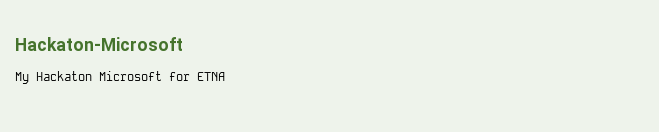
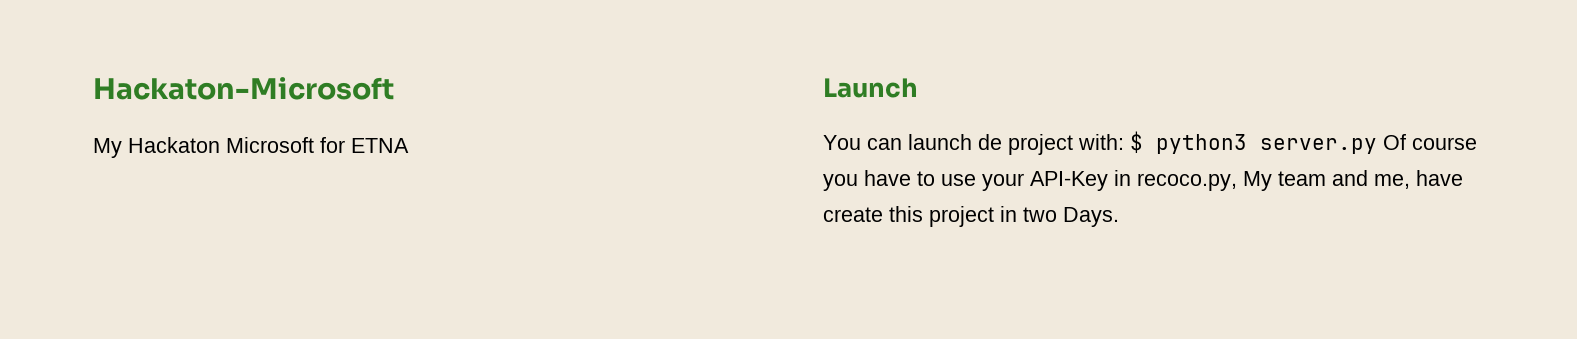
+ Launch
+ You can launch de project with: $ python3 server.py Of course you have to use your API-Key in recoco.py, My team and me, have create this project in two Days.

